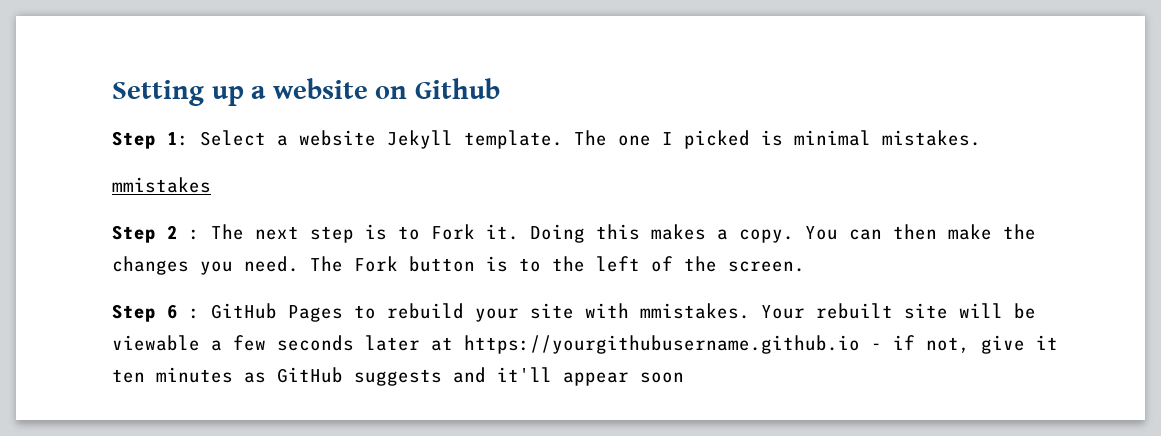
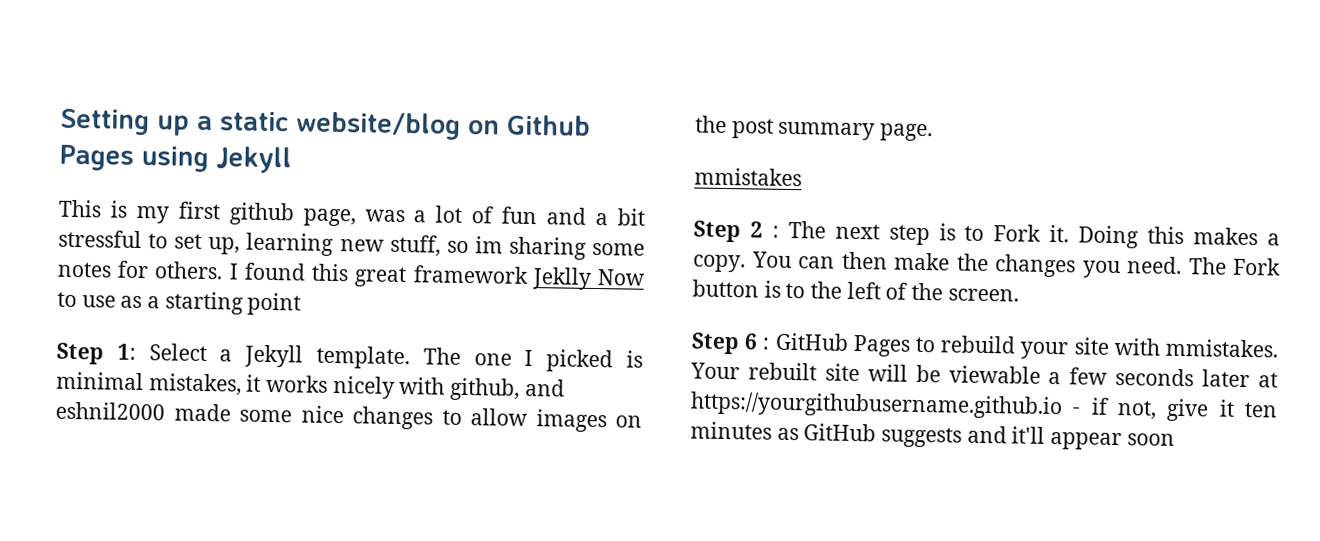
- Setting up a website on Github
+ Setting up a static website/blog on Github Pages using Jekyll
+ This is my first github page, was a lot of fun and a bit stressful to set up, learning new stuff, so im sharing some notes for others. I found this great framework Jeklly Now to use as a starting point
- Step 1: Select a website Jekyll template.
+ Step 1: Select a Jekyll template.
- The one I picked is minimal mistakes.
+ The one I picked is minimal mistakes, it works nicely with github, and eshnil2000 made some nice changes to allow images on the post summary page.

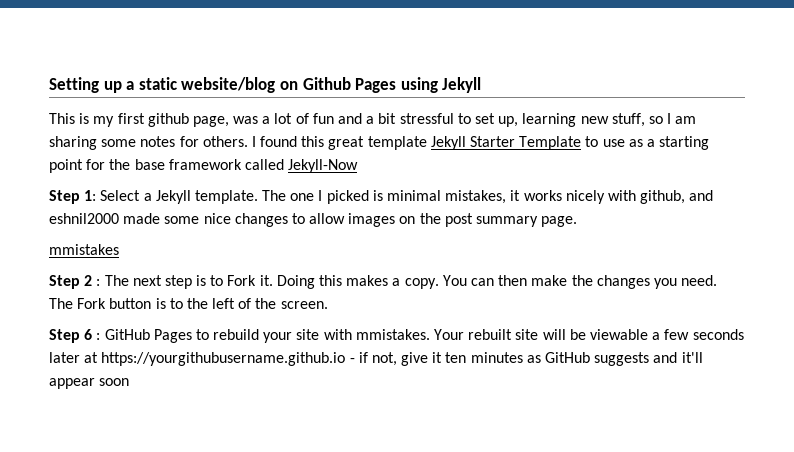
- This is my first github page, was a lot of fun and a bit stressful to set up, learning new stuff, so im sharing some notes for others.
+ This is my first github page, was a lot of fun and a bit stressful to set up, learning new stuff, so I am sharing some notes for others.
- I found this great framework Jeklly Now to use as a starting point
+ I found this great template Jekyll Starter Template to use as a starting point for the base framework called Jekyll-Now

